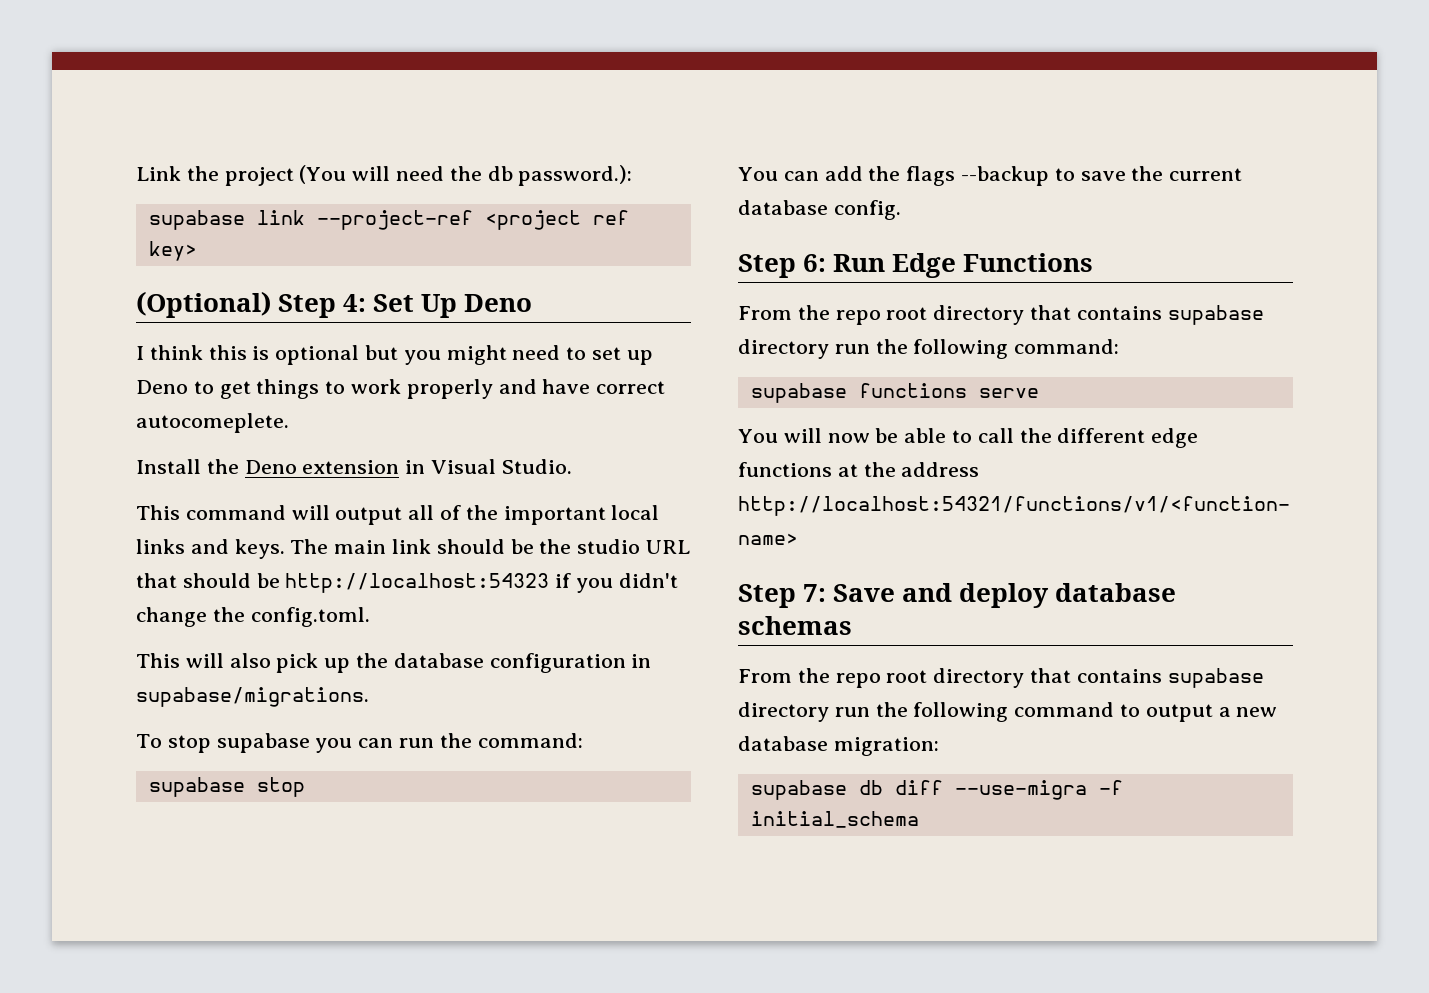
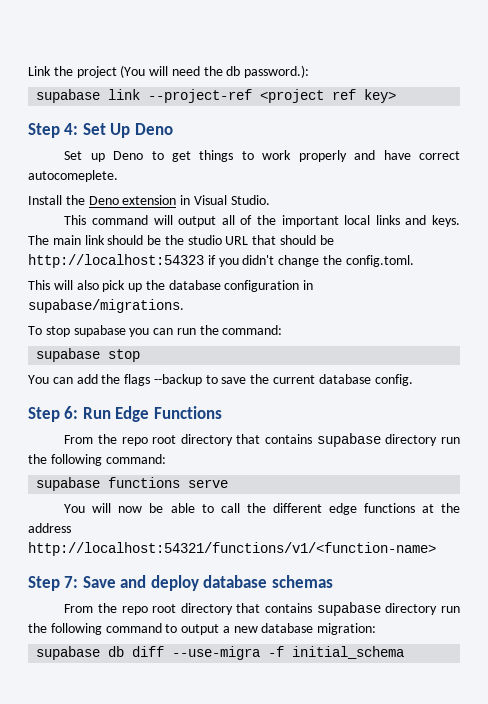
- (Optional) Step 4: Set Up Deno
+ Step 4: Set Up Deno
- I think this is optional but you might need to set up Deno to get things to work properly and have correct autocomeplete.
+ Set up Deno to get things to work properly and have correct autocomeplete.

